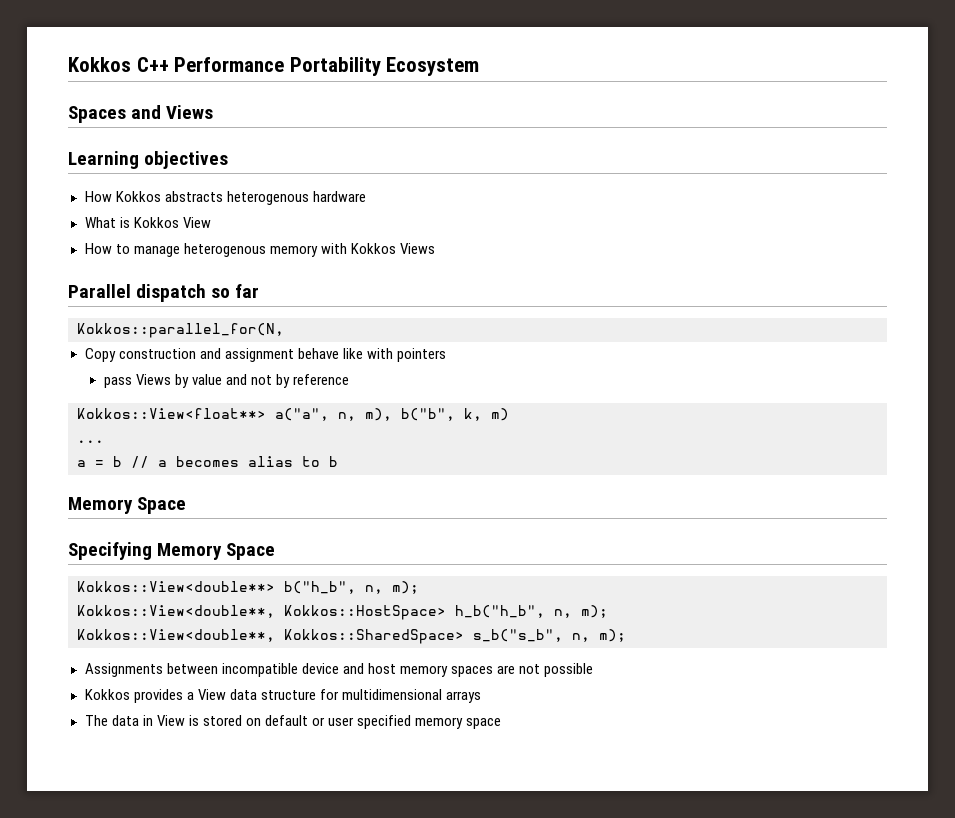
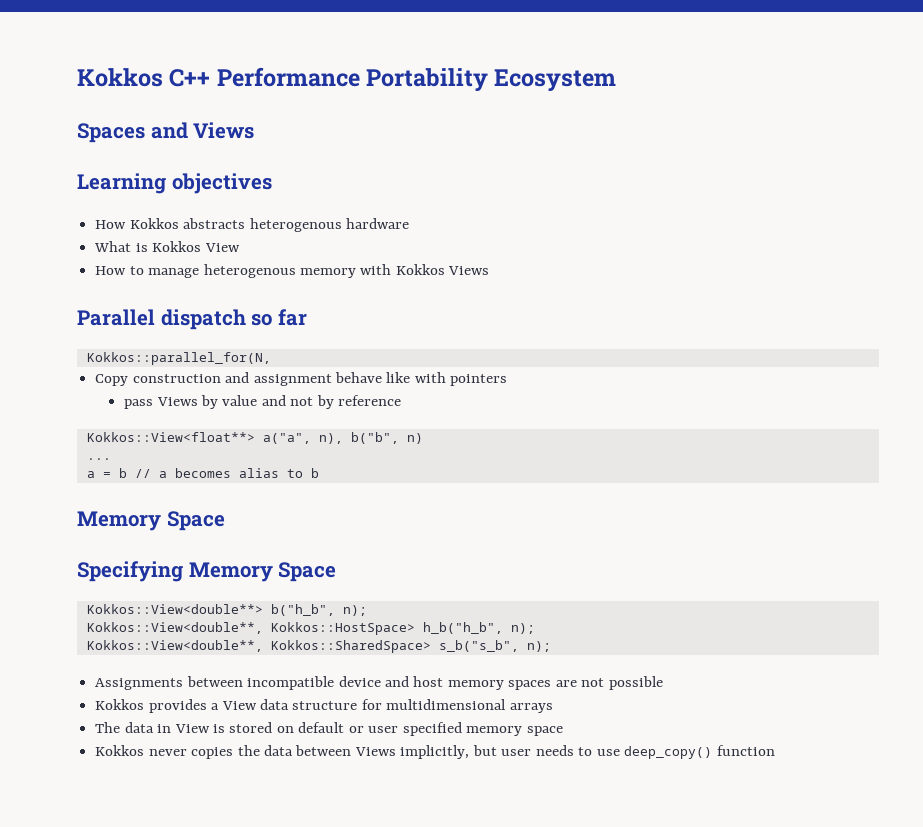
- Kokkos::View<float**> a("a", n, m), b("b", k, m)
+ Kokkos::View<float**> a("a", n), b("b", n)
- Kokkos::View<double**> b("h_b", n, m);
+ Kokkos::View<double**> b("h_b", n);
- Kokkos::View<double**, Kokkos::HostSpace> h_b("h_b", n, m);
+ Kokkos::View<double**, Kokkos::HostSpace> h_b("h_b", n);
- Kokkos::View<double**, Kokkos::SharedSpace> s_b("s_b", n, m);
+ Kokkos::View<double**, Kokkos::SharedSpace> s_b("s_b", n);
+ Kokkos never copies the data between Views implicitly, but user needs to use deep_copy() function

